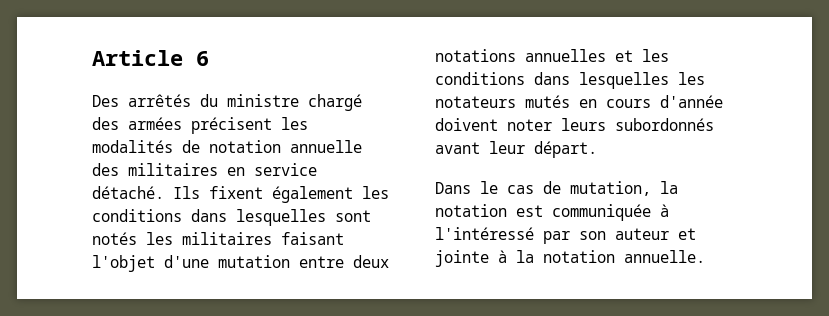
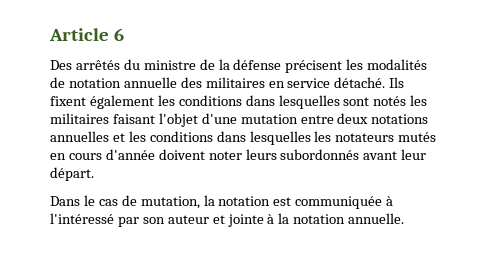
- Des arrêtés du ministre chargé des armées précisent les modalités de notation annuelle des militaires en service détaché.
+ Des arrêtés du ministre de la défense précisent les modalités de notation annuelle des militaires en service détaché.

